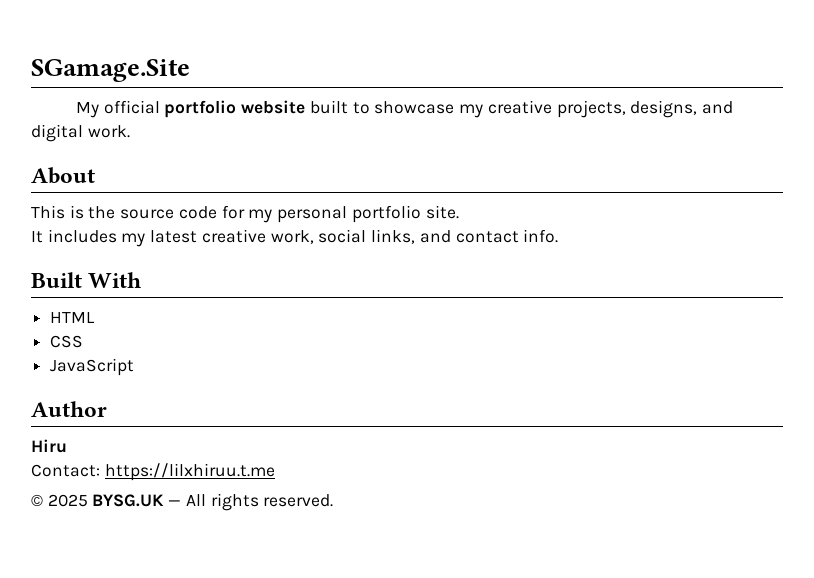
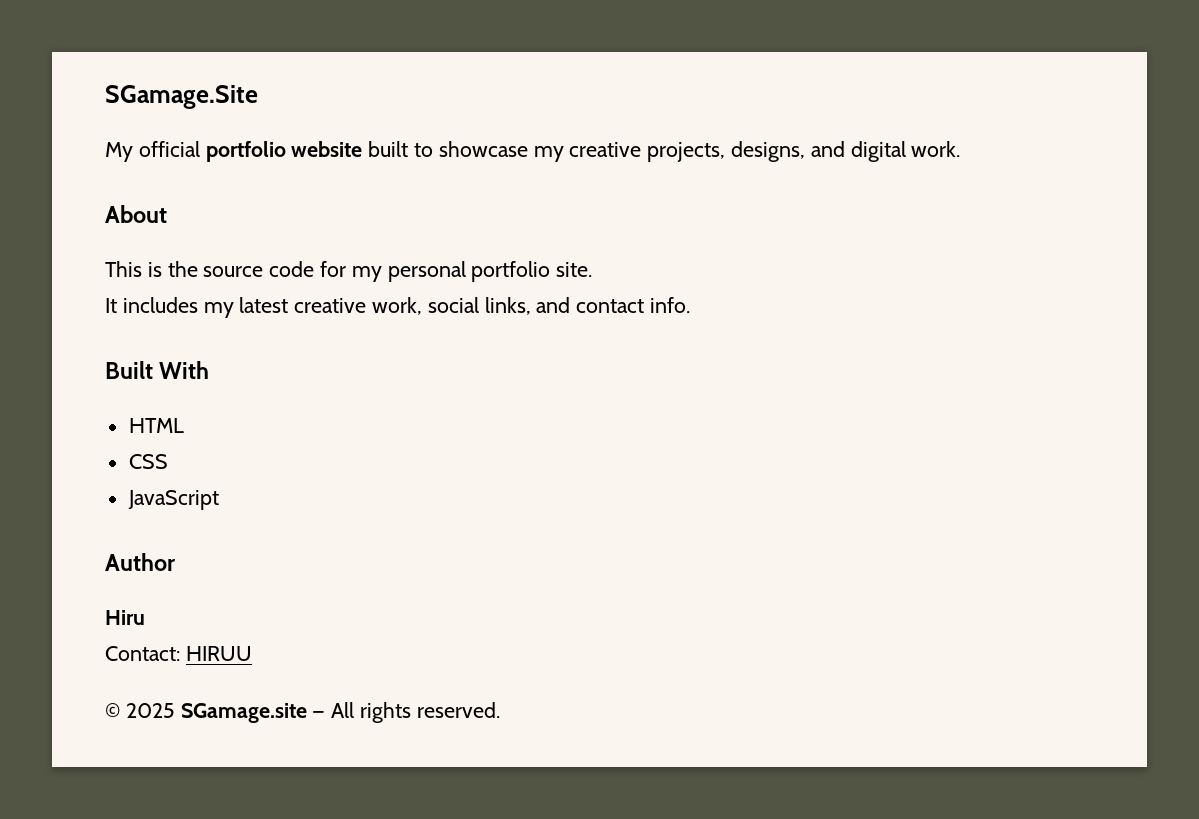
- Contact: https://lilxhiruu.t.me
+ Contact: HIRUU
- © 2025 BYSG.UK — All rights reserved.
+ © 2025 SGamage.site — All rights reserved.

